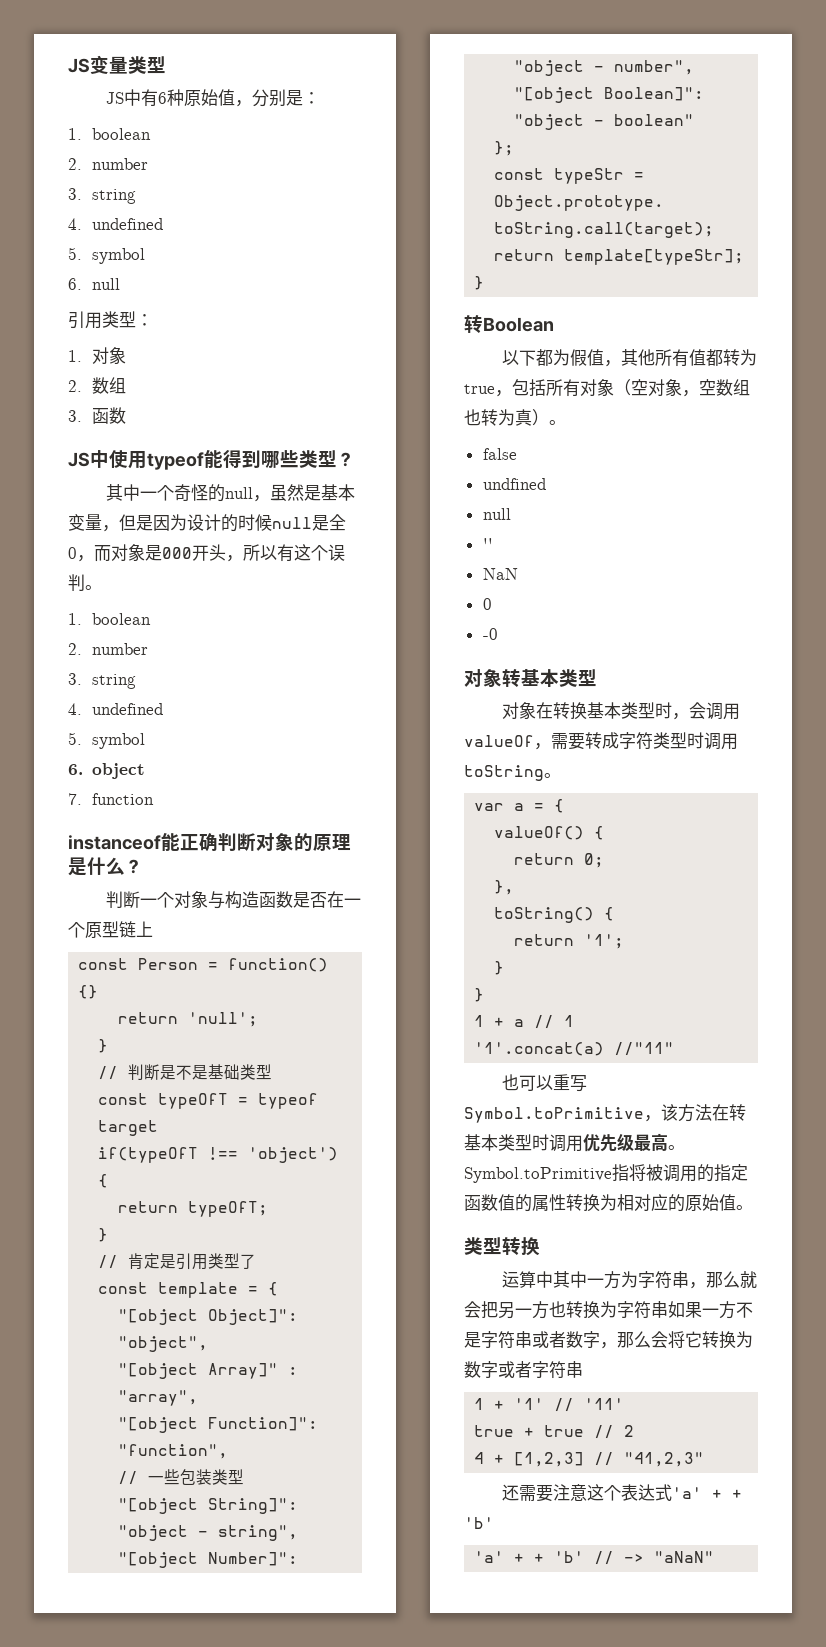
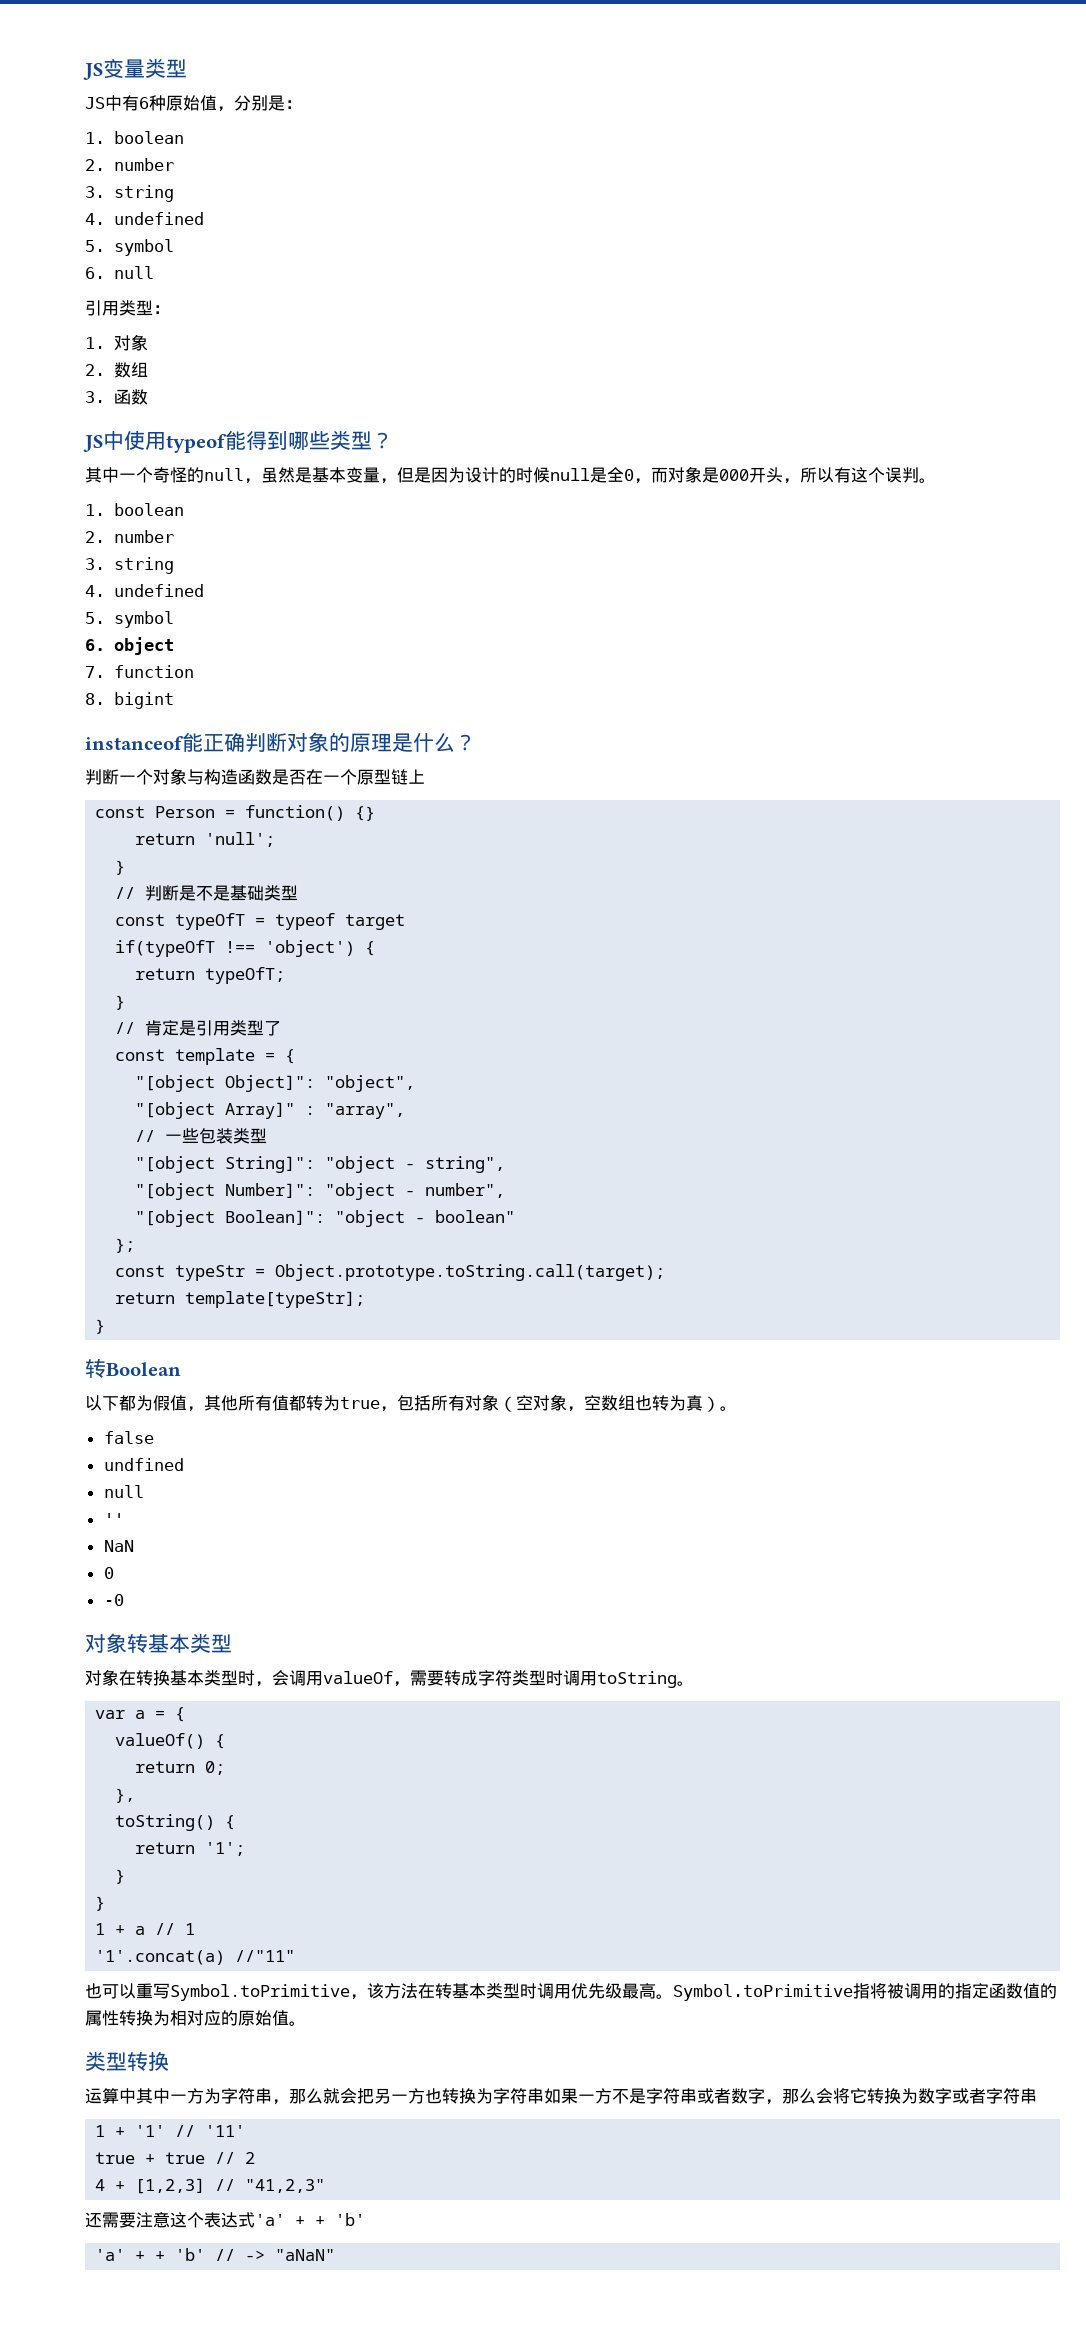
+ 8. bigint
- "[object Function]": "function",

